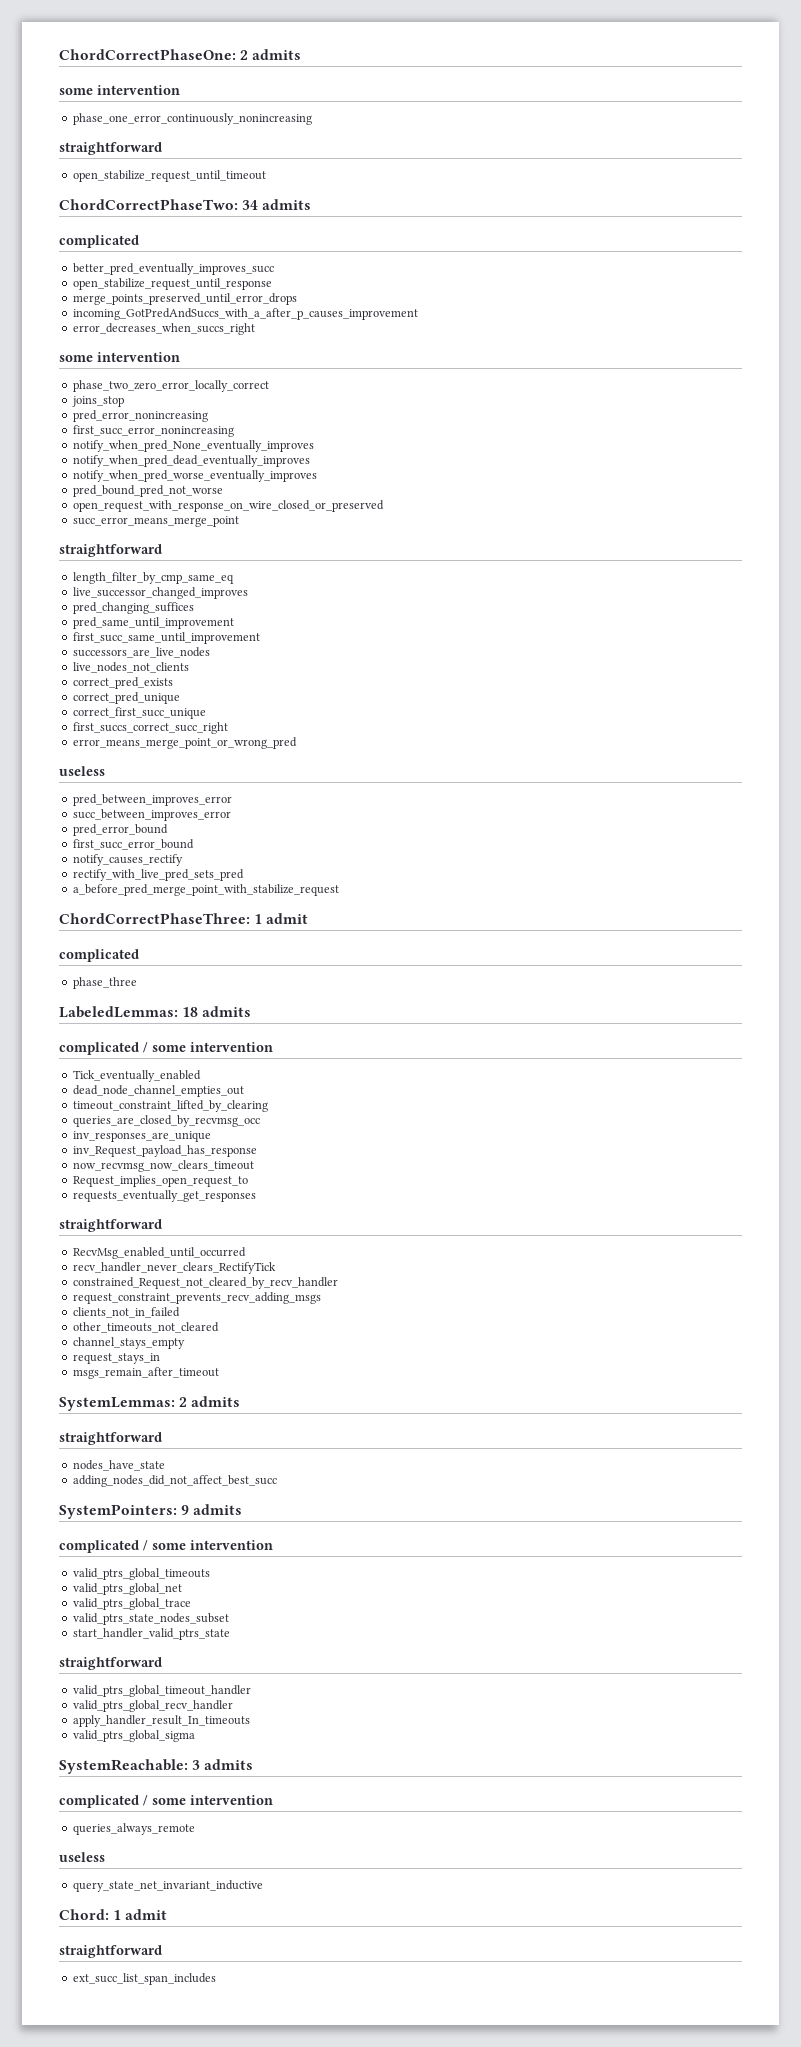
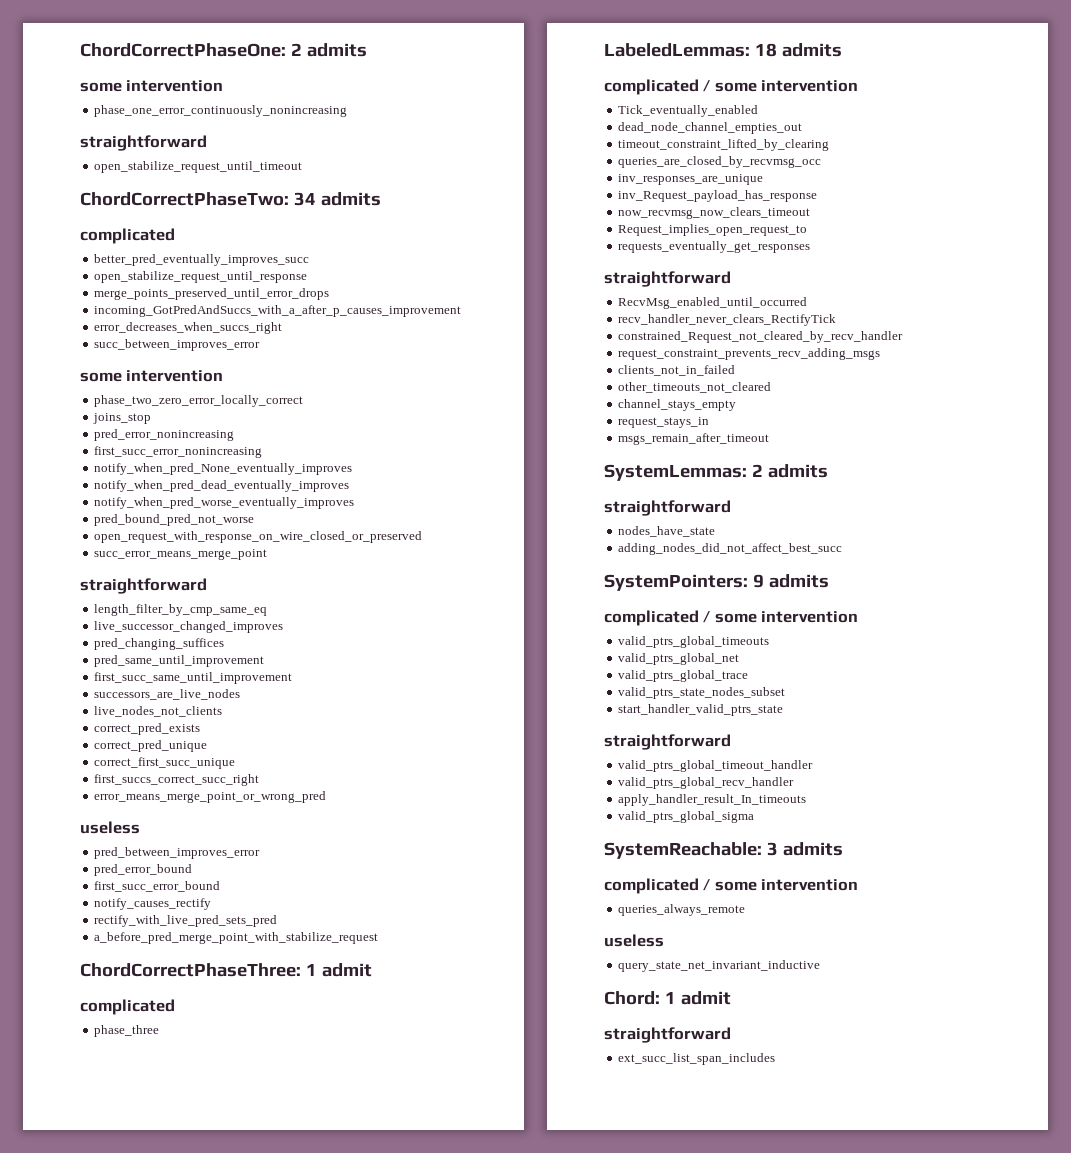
+ succ_between_improves_error
- succ_between_improves_error

